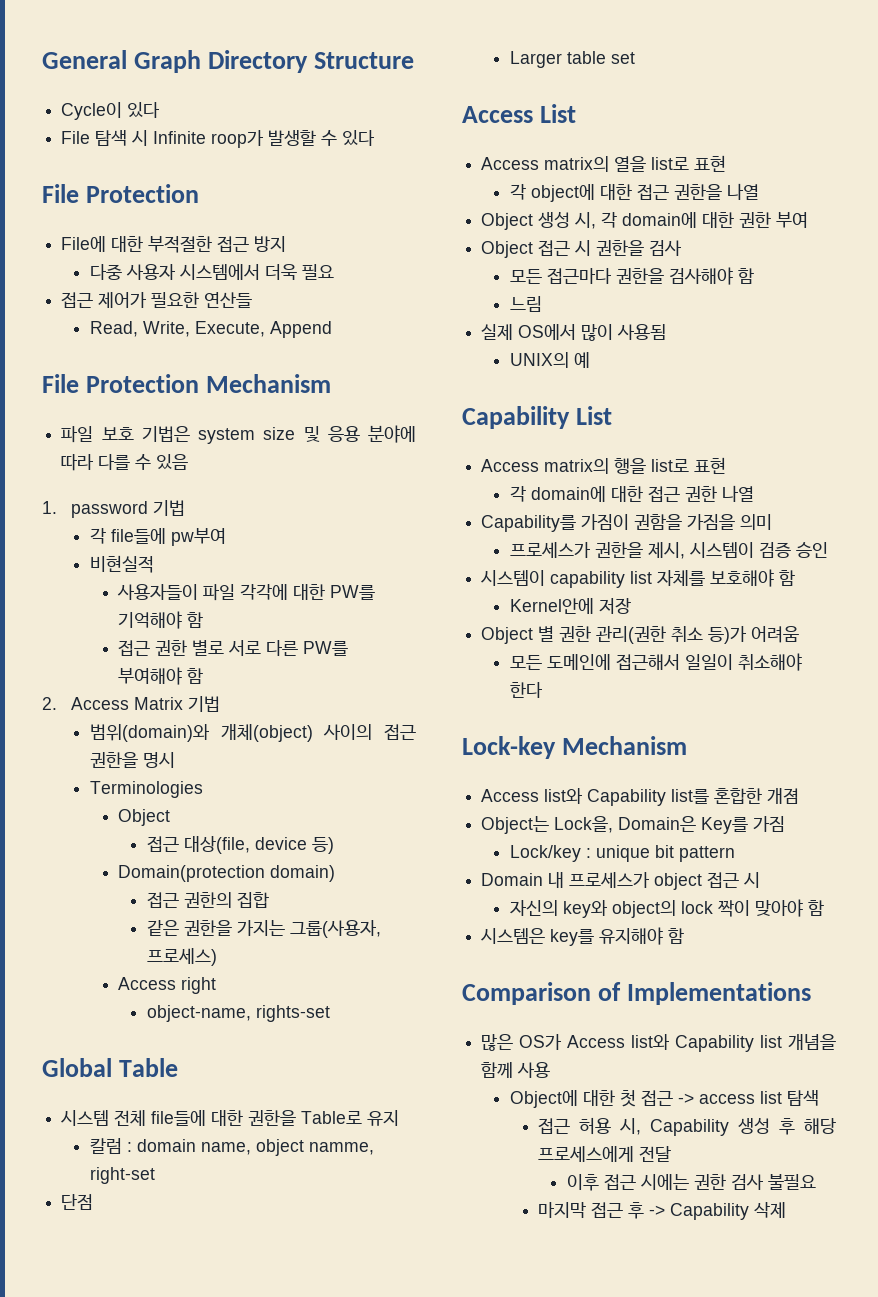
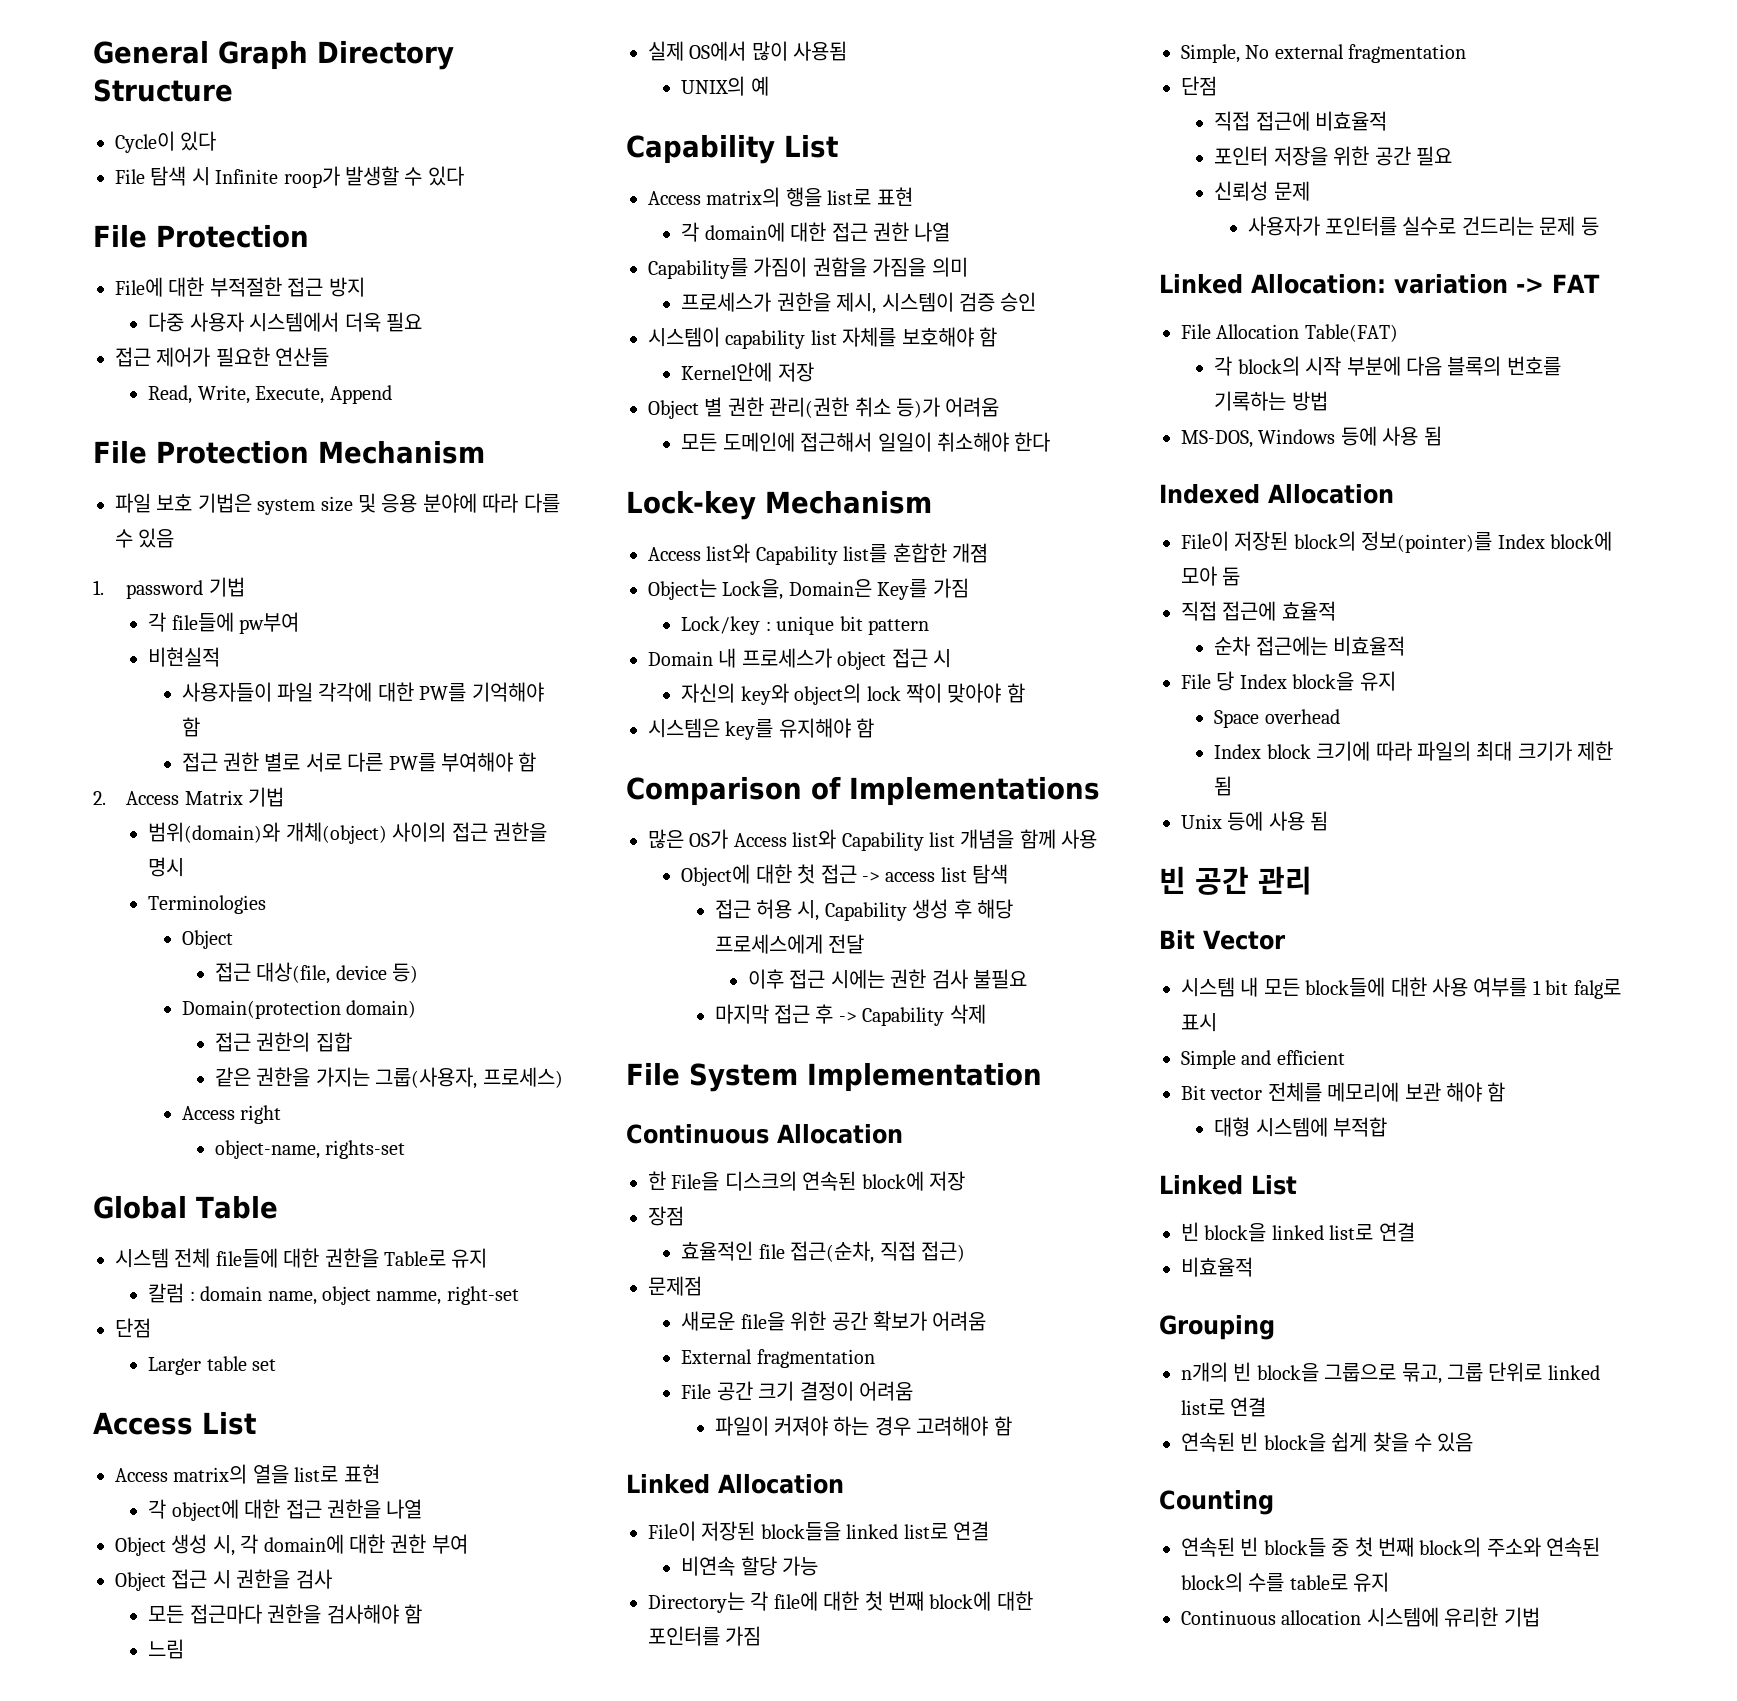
+ File System Implementation
+ Continuous Allocation
+ 한 File을 디스크의 연속된 block에 저장
+ 장점
+ 효율적인 file 접근(순차, 직접 접근)
+ 문제점
+ 새로운 file을 위한 공간 확보가 어려움
+ External fragmentation
+ File 공간 크기 결정이 어려움
+ 파일이 커져야 하는 경우 고려해야 함
+ Linked Allocation
+ File이 저장된 block들을 linked list로 연결
+ 비연속 할당 가능
+ Directory는 각 file에 대한 첫 번째 block에 대한 포인터를 가짐
+ Simple, No external fragmentation
+ 단점
+ 직접 접근에 비효율적
+ 포인터 저장을 위한 공간 필요
+ 신뢰성 문제
+ 사용자가 포인터를 실수로 건드리는 문제 등
+ Linked Allocation: variation -> FAT
+ File Allocation Table(FAT)
+ 각 block의 시작 부분에 다음 블록의 번호를 기록하는 방법
+ MS-DOS, Windows 등에 사용 됨
+ Indexed Allocation
+ File이 저장된 block의 정보(pointer)를 Index block에 모아 둠
+ 직접 접근에 효율적
+ 순차 접근에는 비효율적
+ File 당 Index block을 유지
+ Space overhead
+ Index block 크기에 따라 파일의 최대 크기가 제한 됨
+ Unix 등에 사용 됨
+ 빈 공간 관리
+ Bit Vector
+ 시스템 내 모든 block들에 대한 사용 여부를 1 bit falg로 표시
+ Simple and efficient
+ Bit vector 전체를 메모리에 보관 해야 함
+ 대형 시스템에 부적합
+ Linked List
+ 빈 block을 linked list로 연결
+ 비효율적
+ Grouping
+ n개의 빈 block을 그룹으로 묶고, 그룹 단위로 linked list로 연결
+ 연속된 빈 block을 쉽게 찾을 수 있음
+ Counting
+ 연속된 빈 block들 중 첫 번째 block의 주소와 연속된 block의 수를 table로 유지
+ Continuous allocation 시스템에 유리한 기법

